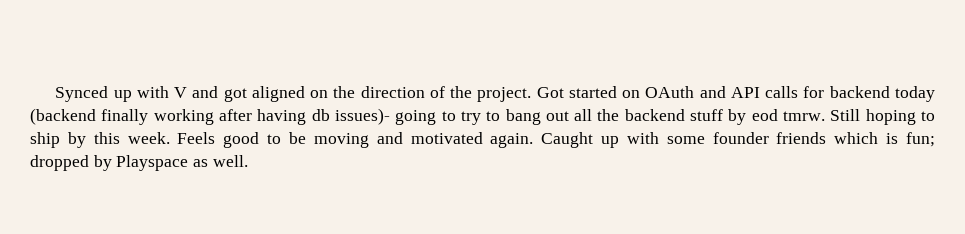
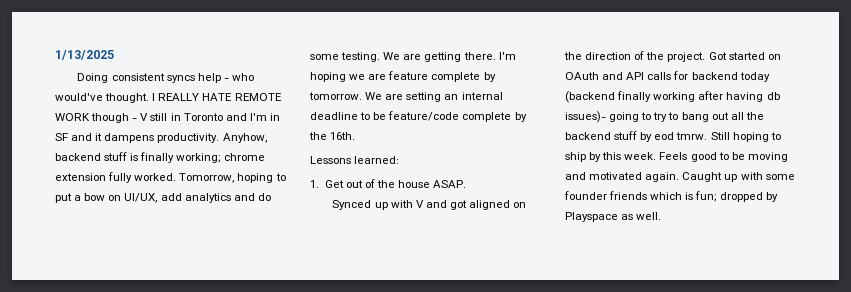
+ 1/13/2025
+ Doing consistent syncs help - who would've thought. I REALLY HATE REMOTE WORK though - V still in Toronto and I'm in SF and it dampens productivity. Anyhow, backend stuff is finally working; chrome extension fully worked. Tomorrow, hoping to put a bow on UI/UX, add analytics and do some testing. We are getting there. I'm hoping we are feature complete by tomorrow. We are setting an internal deadline to be feature/code complete by the 16th.
+ Lessons learned:
+ 1. Get out of the house ASAP.

